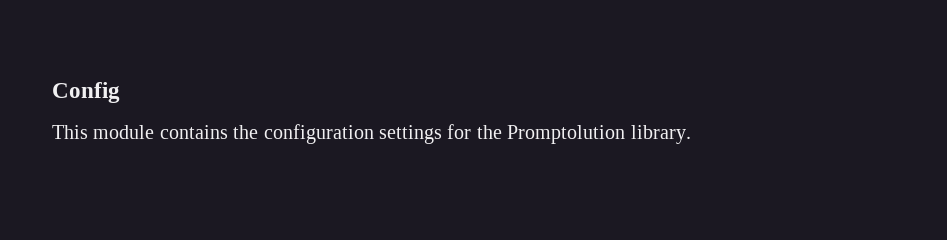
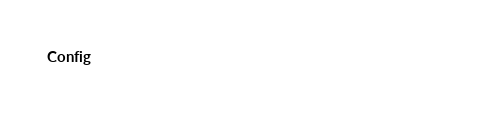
- This module contains the configuration settings for the Promptolution library.

